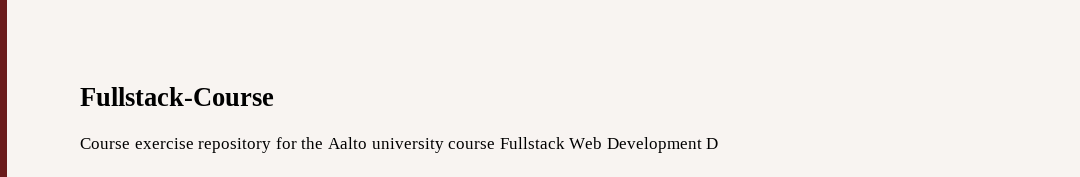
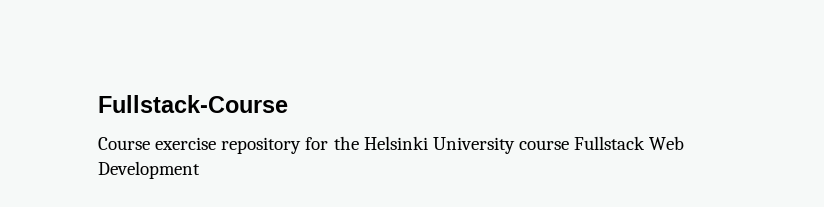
- Course exercise repository for the Aalto university course Fullstack Web Development D
+ Course exercise repository for the Helsinki University course Fullstack Web Development

